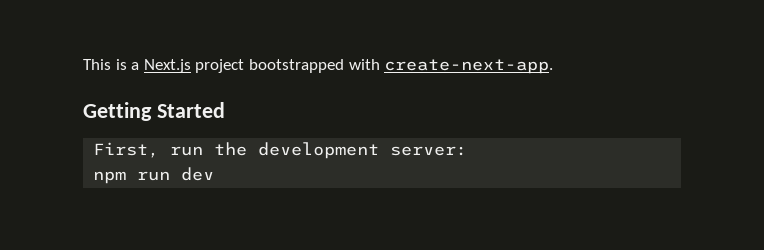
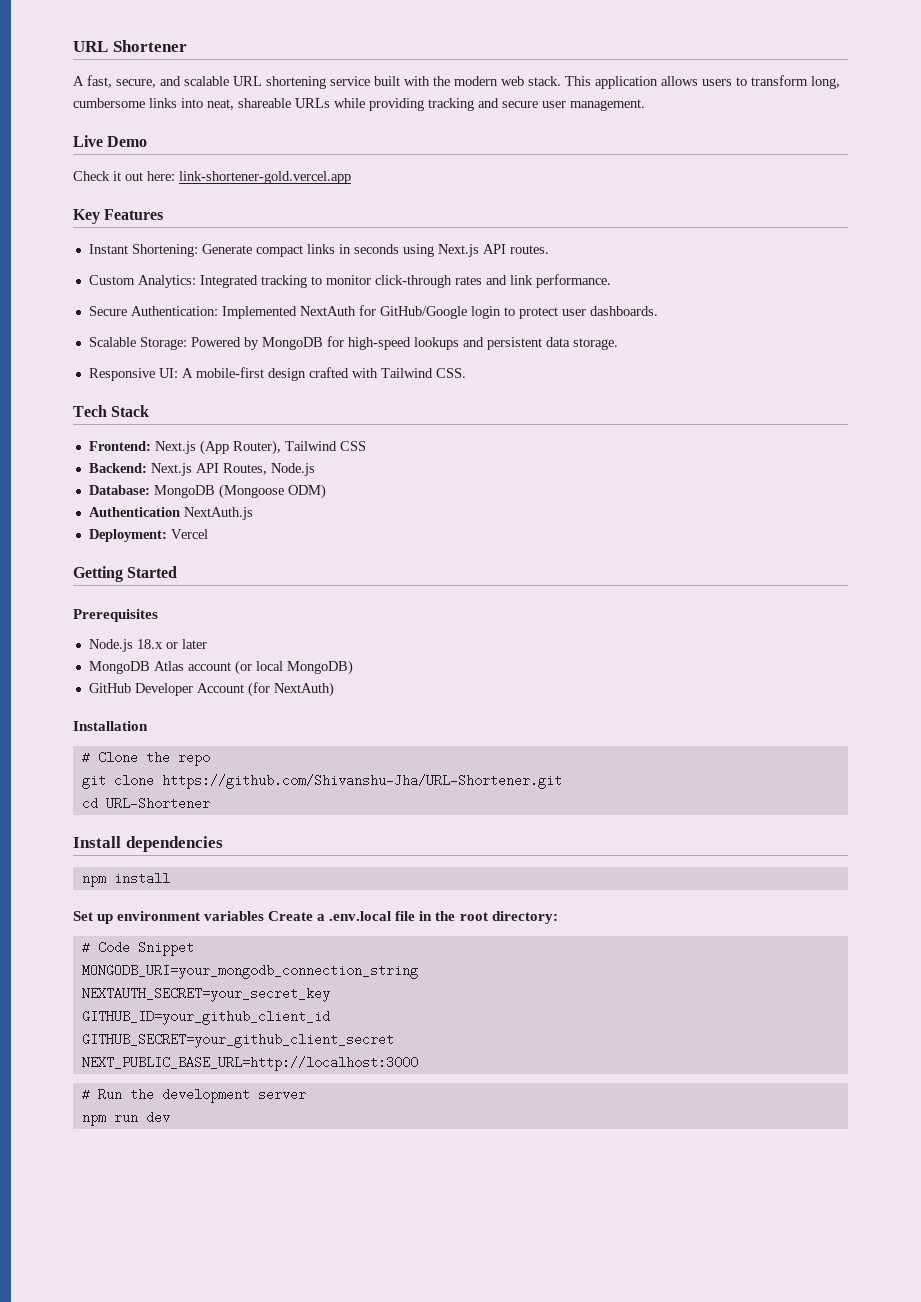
- This is a Next.js project bootstrapped with create-next-app.
+ URL Shortener
+ A fast, secure, and scalable URL shortening service built with the modern web stack. This application allows users to transform long, cumbersome links into neat, shareable URLs while providing tracking and secure user management.
+ Live Demo
+ Check it out here: link-shortener-gold.vercel.app
+ Key Features
+ Instant Shortening: Generate compact links in seconds using Next.js API routes.
+ Custom Analytics: Integrated tracking to monitor click-through rates and link performance.
+ Secure Authentication: Implemented NextAuth for GitHub/Google login to protect user dashboards.
+ Scalable Storage: Powered by MongoDB for high-speed lookups and persistent data storage.
+ Responsive UI: A mobile-first design crafted with Tailwind CSS.
+ Tech Stack
+ Frontend: Next.js (App Router), Tailwind CSS
+ Backend: Next.js API Routes, Node.js
+ Database: MongoDB (Mongoose ODM)
+ Authentication NextAuth.js
+ Deployment: Vercel
  Getting Started
- First, run the development server:
+ Prerequisites
+ Node.js 18.x or later
+ MongoDB Atlas account (or local MongoDB)
+ GitHub Developer Account (for NextAuth)
+ Installation
+ # Clone the repo
+ git clone https://github.com/Shivanshu-Jha/URL-Shortener.git
+ cd URL-Shortener
+ Install dependencies
+ npm install
+ Set up environment variables Create a .env.local file in the root directory:
+ # Code Snippet
+ MONGODB_URI=your_mongodb_connection_string
+ NEXTAUTH_SECRET=your_secret_key
+ GITHUB_ID=your_github_client_id
+ GITHUB_SECRET=your_github_client_secret
+ NEXT_PUBLIC_BASE_URL=http://localhost:3000
+ # Run the development server

